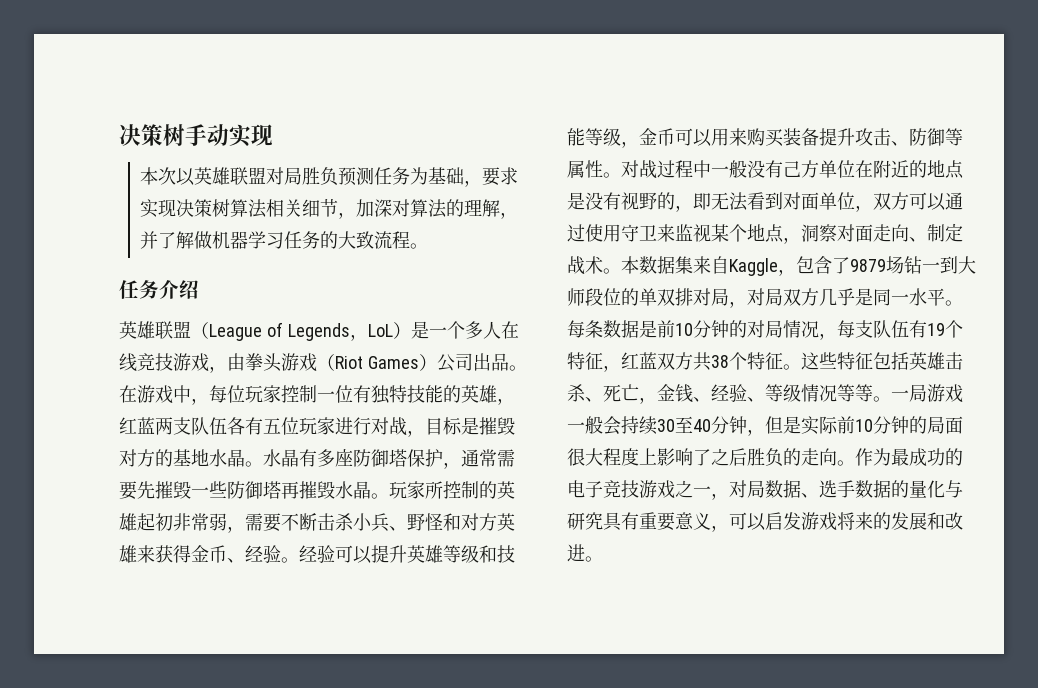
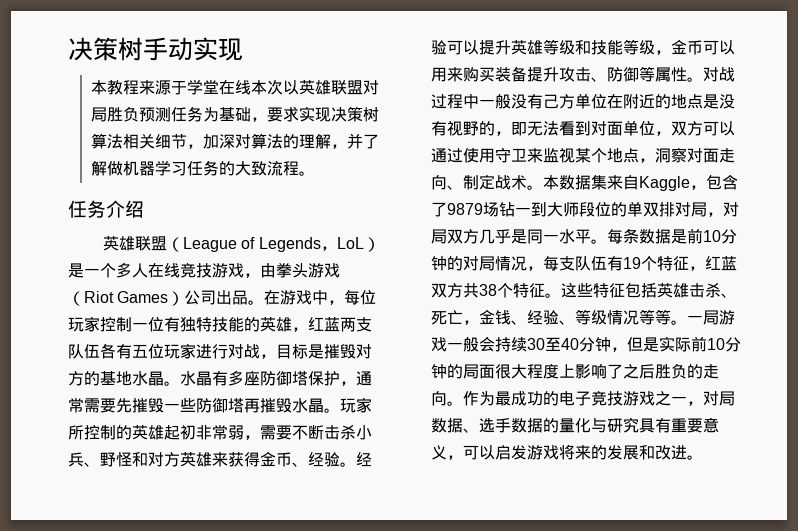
- 本次以英雄联盟对局胜负预测任务为基础，要求实现决策树算法相关细节，加深对算法的理解，并了解做机器学习任务的大致流程。
+ 本教程来源于学堂在线本次以英雄联盟对局胜负预测任务为基础，要求实现决策树算法相关细节，加深对算法的理解，并了解做机器学习任务的大致流程。

